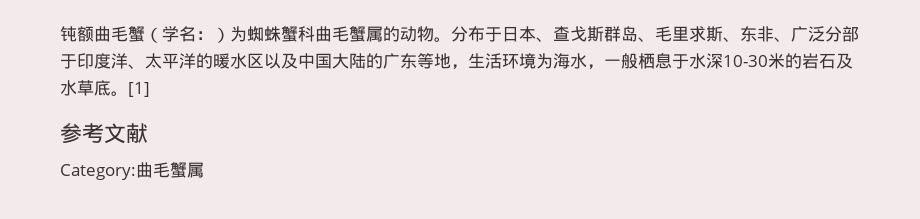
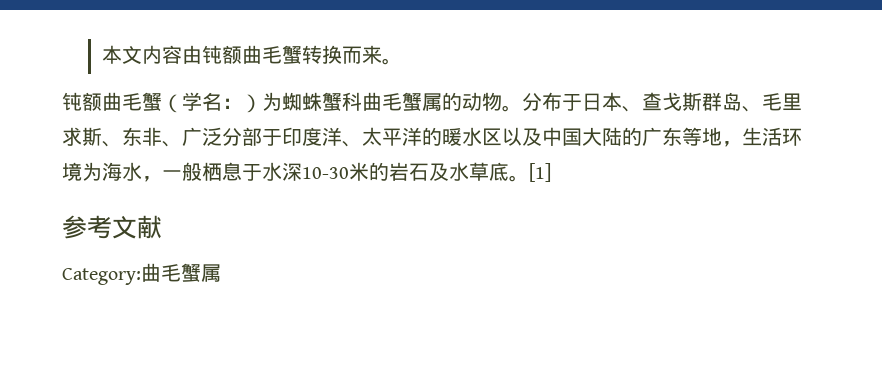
+ 本文内容由钝额曲毛蟹转换而来。

